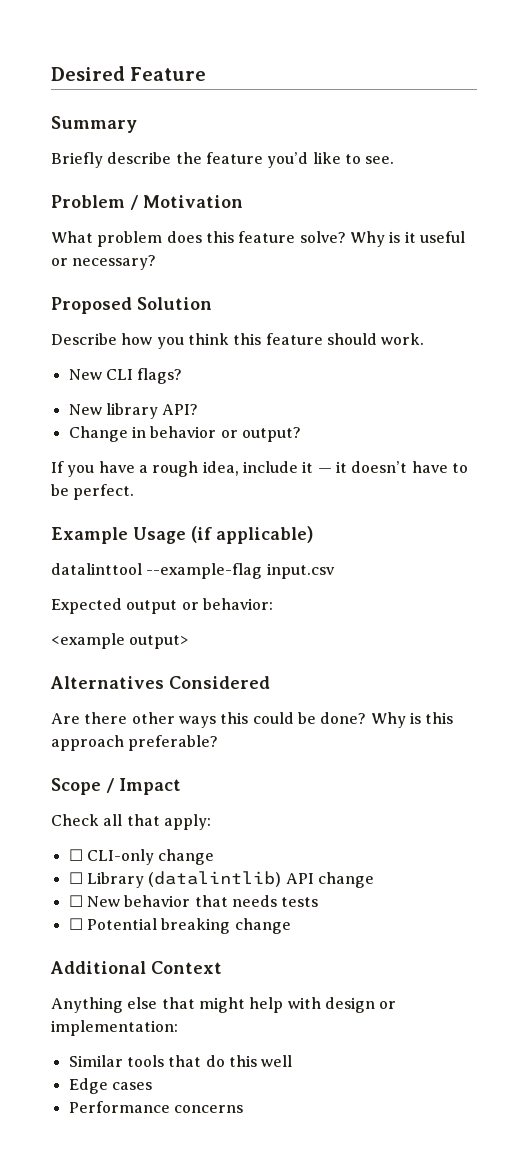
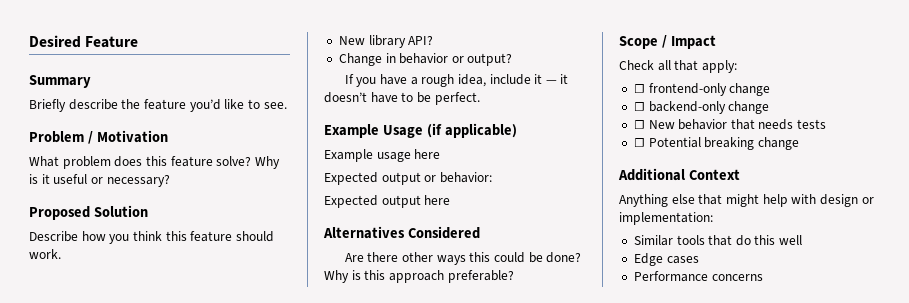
- New CLI flags?
- datalinttool --example-flag input.csv
+ Example usage here
- <example output>
+ Expected output here
- ☐ CLI-only change
- ☐ Library (datalintlib) API change
+ ☐ frontend-only change
+ ☐ backend-only change

